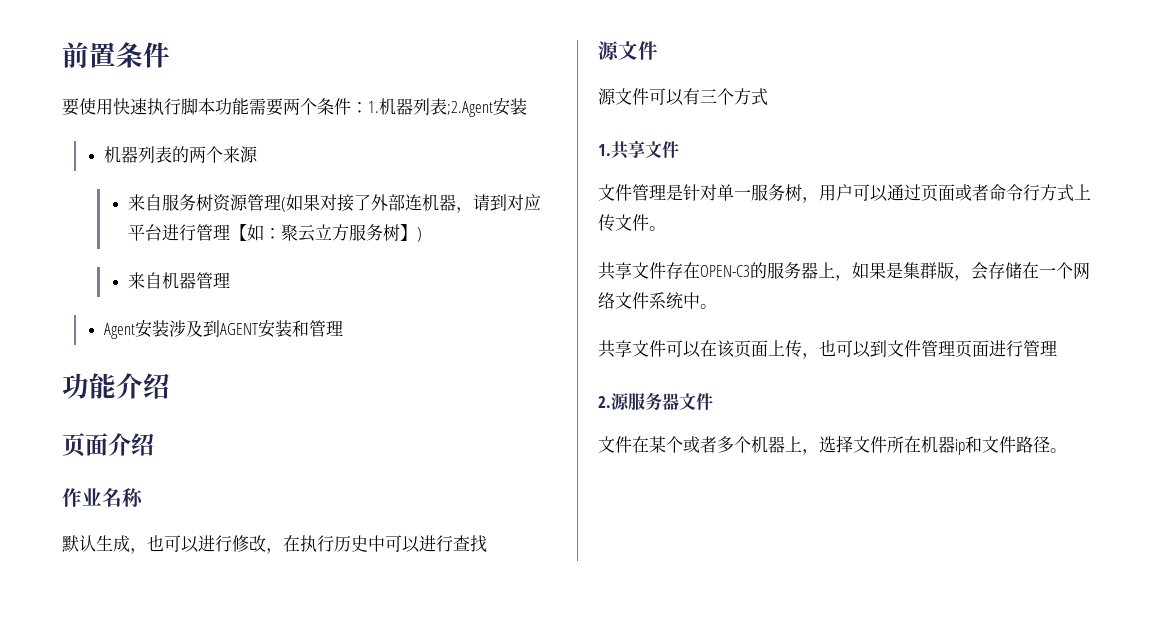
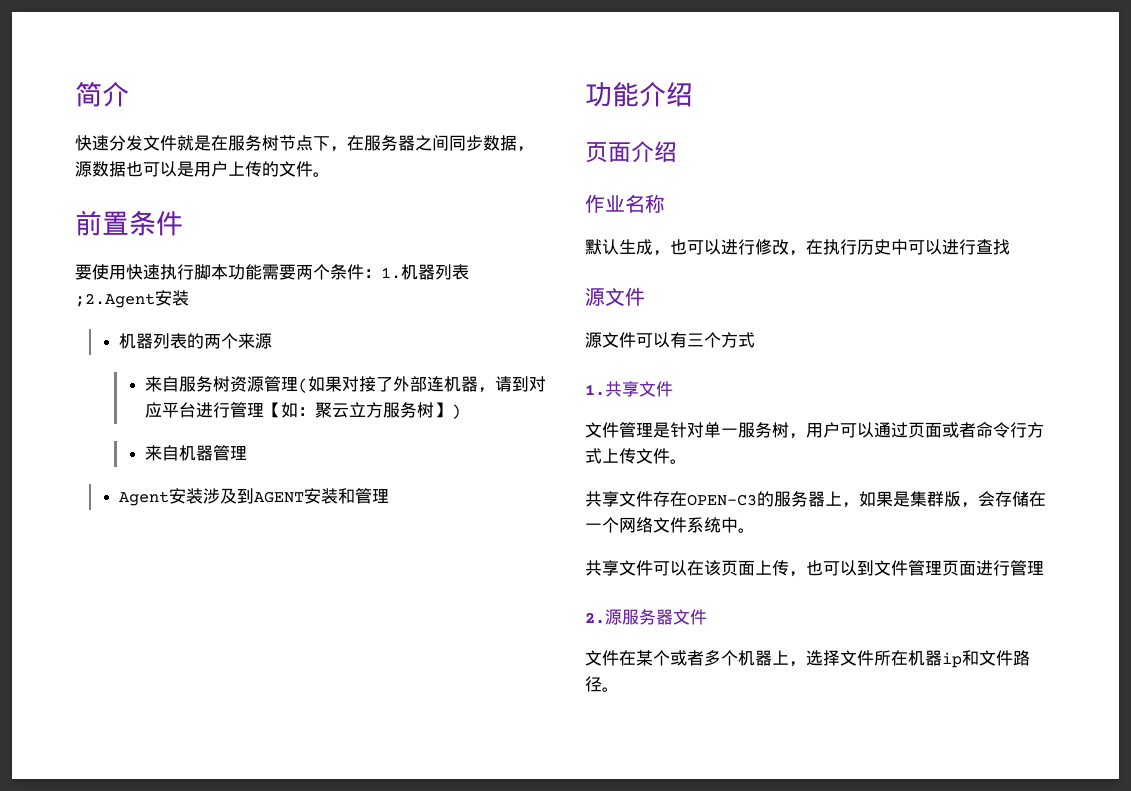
+ 简介
+ 快速分发文件就是在服务树节点下，在服务器之间同步数据，源数据也可以是用户上传的文件。

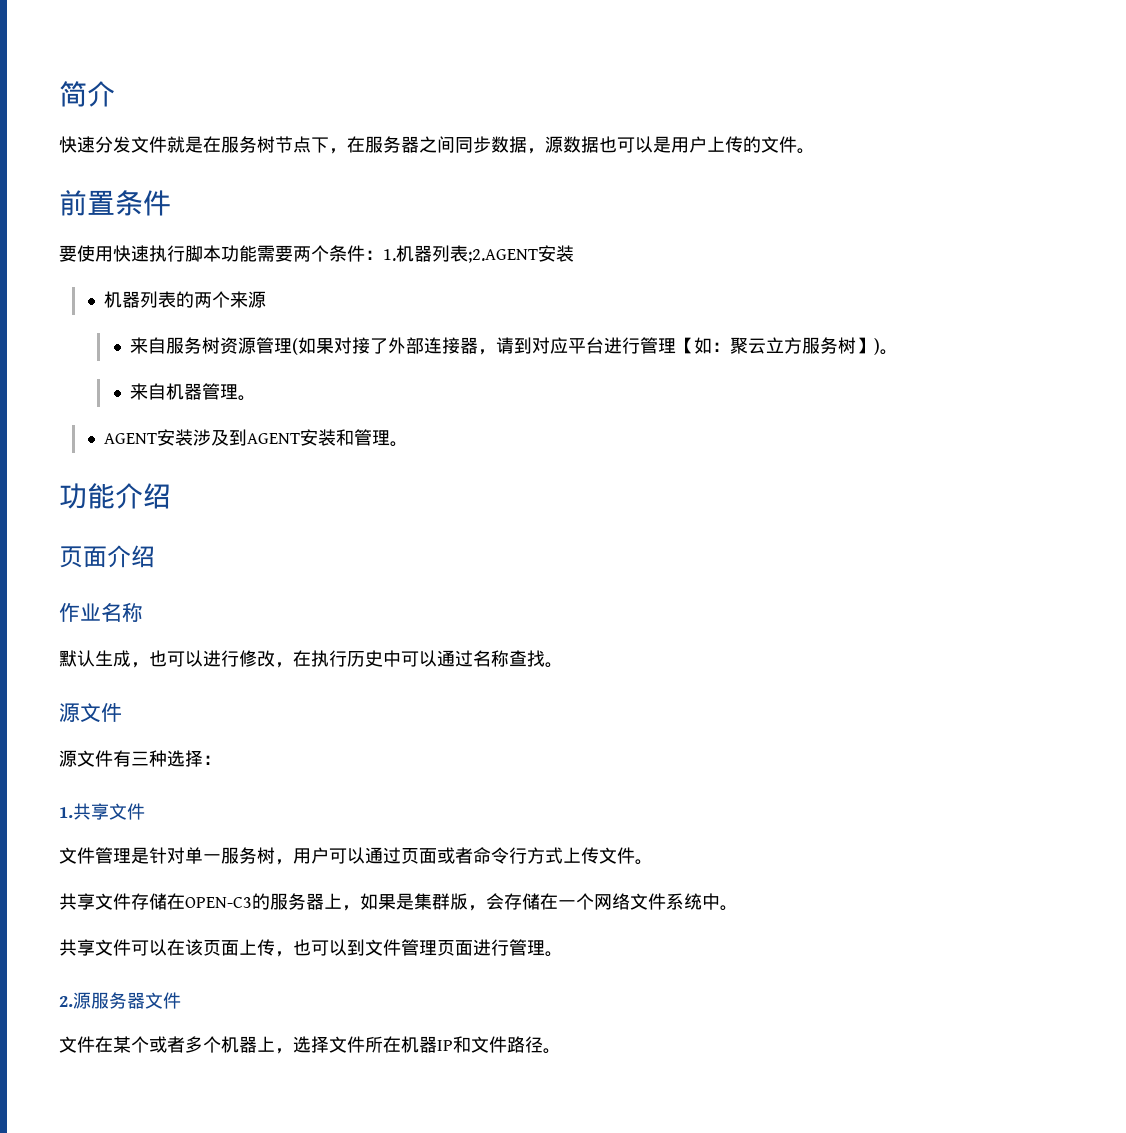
- 要使用快速执行脚本功能需要两个条件：1.机器列表;2.Agent安装
+ 要使用快速执行脚本功能需要两个条件：1.机器列表;2.AGENT安装
- 来自服务树资源管理(如果对接了外部连机器，请到对应平台进行管理【如：聚云立方服务树】)
+ 来自服务树资源管理(如果对接了外部连接器，请到对应平台进行管理【如：聚云立方服务树】)。
- 来自机器管理
- Agent安装涉及到AGENT安装和管理
+ 来自机器管理。
+ AGENT安装涉及到AGENT安装和管理。
- 默认生成，也可以进行修改，在执行历史中可以进行查找
+ 默认生成，也可以进行修改，在执行历史中可以通过名称查找。
- 源文件可以有三个方式
+ 源文件有三种选择：
- 共享文件存在OPEN-C3的服务器上，如果是集群版，会存储在一个网络文件系统中。
+ 共享文件存储在OPEN-C3的服务器上，如果是集群版，会存储在一个网络文件系统中。
- 共享文件可以在该页面上传，也可以到文件管理页面进行管理
+ 共享文件可以在该页面上传，也可以到文件管理页面进行管理。
- 文件在某个或者多个机器上，选择文件所在机器ip和文件路径。
+ 文件在某个或者多个机器上，选择文件所在机器IP和文件路径。

